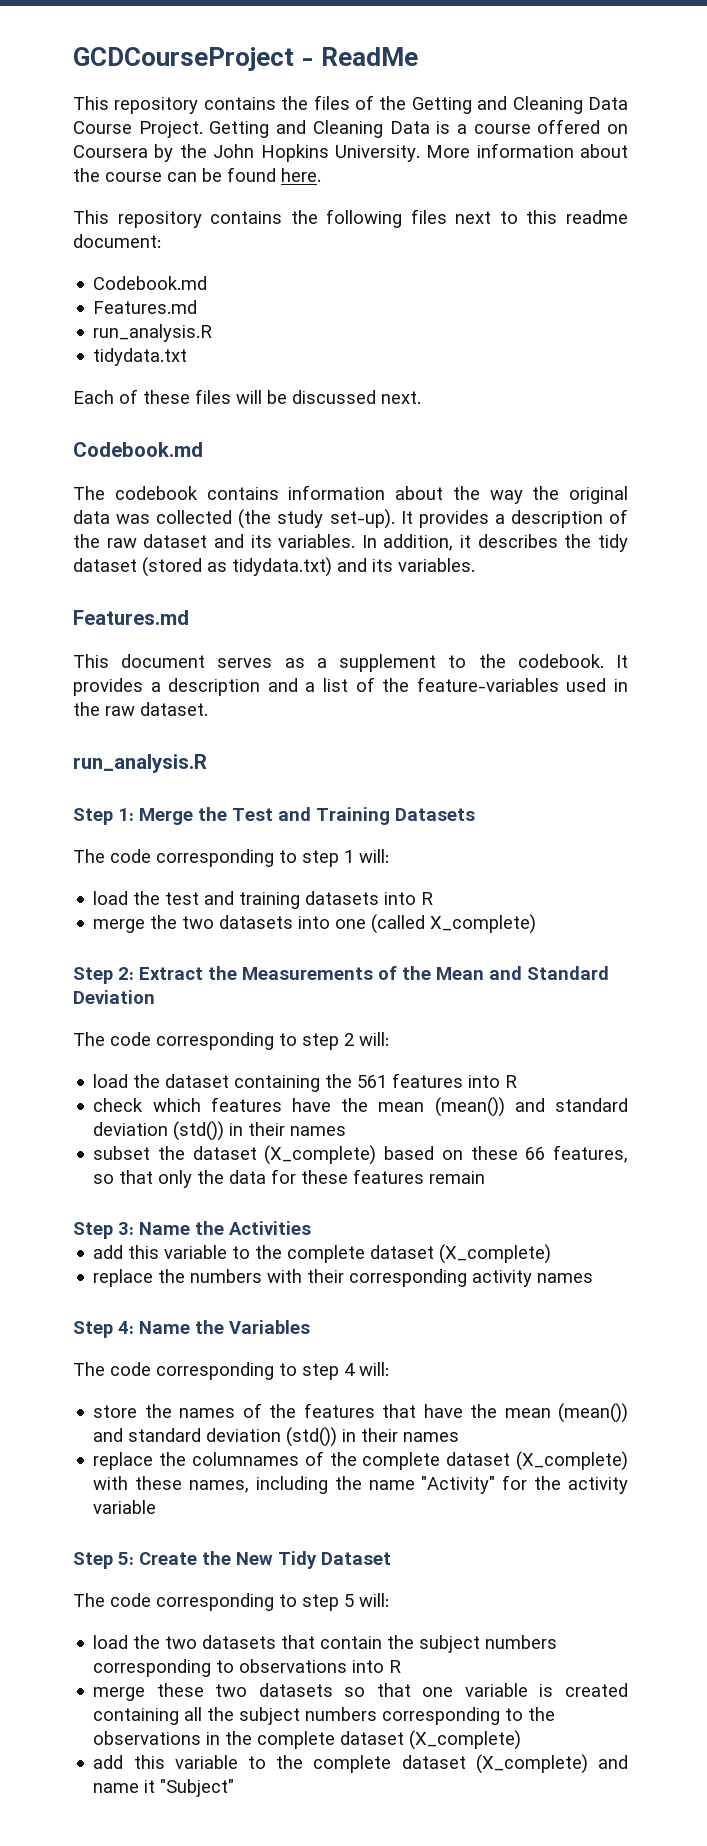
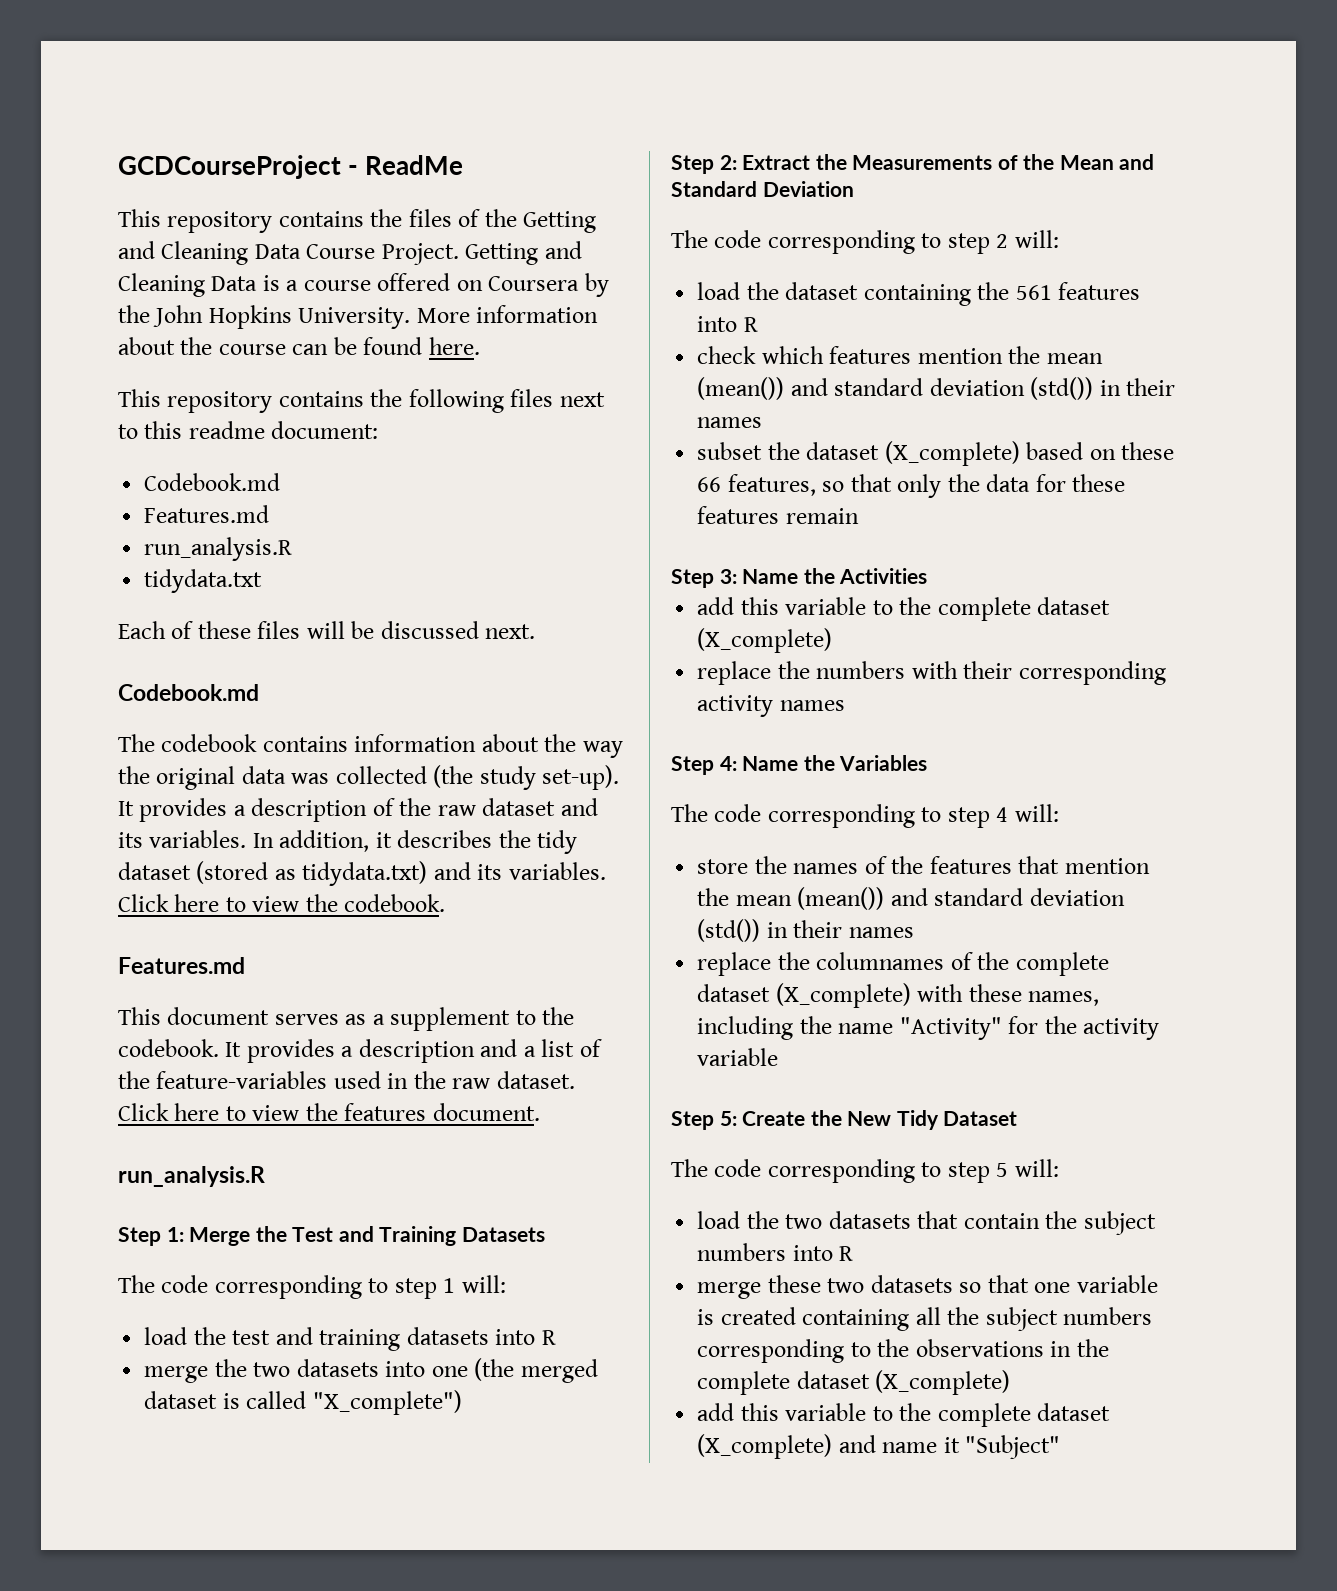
+ Click here to view the codebook.
+ Click here to view the features document.
- merge the two datasets into one (called X_complete)
+ merge the two datasets into one (the merged dataset is called "X_complete")
- check which features have the mean (mean()) and standard deviation (std()) in their names
+ check which features mention the mean (mean()) and standard deviation (std()) in their names
- store the names of the features that have the mean (mean()) and standard deviation (std()) in their names
+ store the names of the features that mention the mean (mean()) and standard deviation (std()) in their names
- load the two datasets that contain the subject numbers corresponding to observations into R
+ load the two datasets that contain the subject numbers into R

